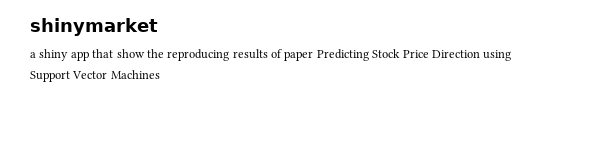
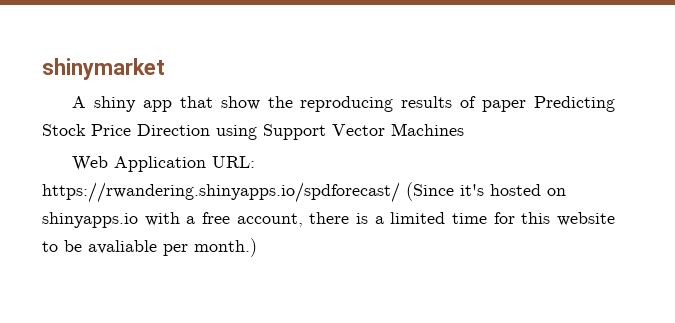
- a shiny app that show the reproducing results of paper Predicting Stock Price Direction using Support Vector Machines
+ A shiny app that show the reproducing results of paper Predicting Stock Price Direction using Support Vector Machines
+ Web Application URL: https://rwandering.shinyapps.io/spdforecast/ (Since it's hosted on shinyapps.io with a free account, there is a limited time for this website to be avaliable per month.)

